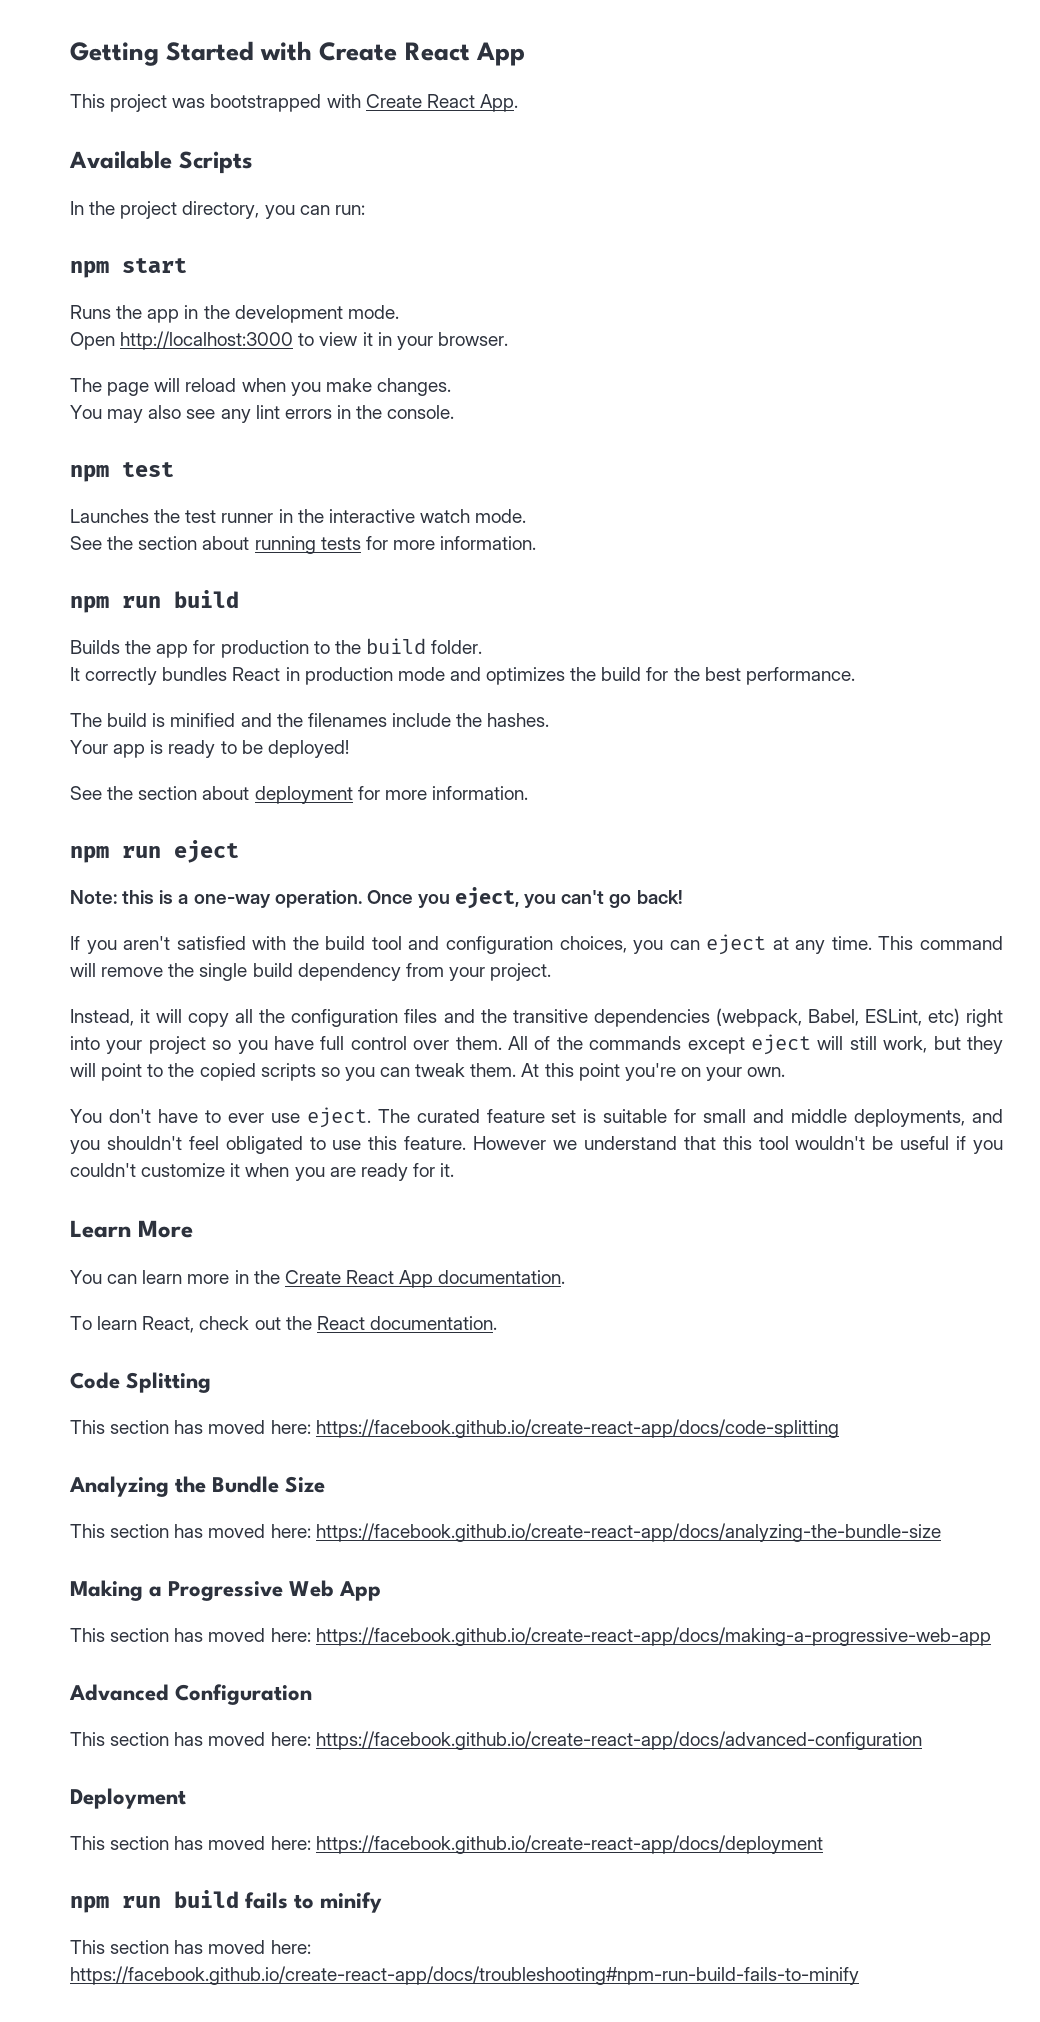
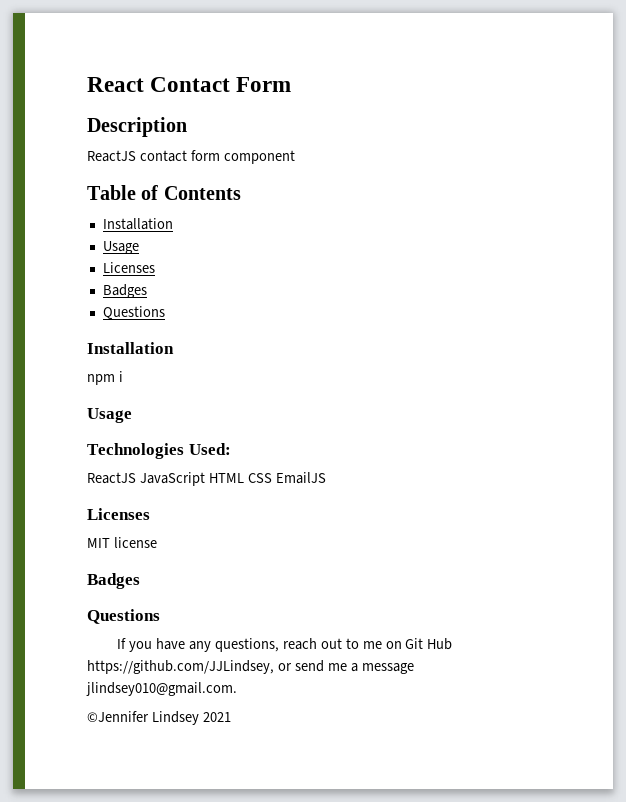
- Getting Started with Create React App
- This project was bootstrapped with Create React App.
- Available Scripts
- In the project directory, you can run:
- npm start
- Runs the app in the development mode.
- Open http://localhost:3000 to view it in your browser.
- The page will reload when you make changes.
- You may also see any lint errors in the console.
- npm test
- Launches the test runner in the interactive watch mode.
- See the section about running tests for more information.
- npm run build
- Builds the app for production to the build folder.
- It correctly bundles React in production mode and optimizes the build for the best performance.
- The build is minified and the filenames include the hashes.
- Your app is ready to be deployed!
- See the section about deployment for more information.
- npm run eject
- Note: this is a one-way operation. Once you eject, you can't go back!
- If you aren't satisfied with the build tool and configuration choices, you can eject at any time. This command will remove the single build dependency from your project.
- Instead, it will copy all the configuration files and the transitive dependencies (webpack, Babel, ESLint, etc) right into your project so you have full control over them. All of the commands except eject will still work, but they will point to the copied scripts so you can tweak them. At this point you're on your own.
- You don't have to ever use eject. The curated feature set is suitable for small and middle deployments, and you shouldn't feel obligated to use this feature. However we understand that this tool wouldn't be useful if you couldn't customize it when you are ready for it.
- Learn More
- You can learn more in the Create React App documentation.
- To learn React, check out the React documentation.
- Code Splitting
- This section has moved here: https://facebook.github.io/create-react-app/docs/code-splitting
- Analyzing the Bundle Size
- This section has moved here: https://facebook.github.io/create-react-app/docs/analyzing-the-bundle-size
- Making a Progressive Web App
- This section has moved here: https://facebook.github.io/create-react-app/docs/making-a-progressive-web-app
- Advanced Configuration
- This section has moved here: https://facebook.github.io/create-react-app/docs/advanced-configuration
- Deployment
- This section has moved here: https://facebook.github.io/create-react-app/docs/deployment
- npm run build fails to minify
- This section has moved here: https://facebook.github.io/create-react-app/docs/troubleshooting#npm-run-build-fails-to-minify
+ React Contact Form
+ Description
+ ReactJS contact form component
+ Table of Contents
+ Installation
+ Usage
+ Licenses
+ Badges
+ Questions
+ Installation
+ npm i
+ Usage
+ Technologies Used:
+ ReactJS JavaScript HTML CSS EmailJS
+ Licenses
+ MIT license
+ Badges
+ Questions
+ If you have any questions, reach out to me on Git Hub https://github.com/JJLindsey, or send me a message jlindsey010@gmail.com.
+ ©Jennifer Lindsey 2021

